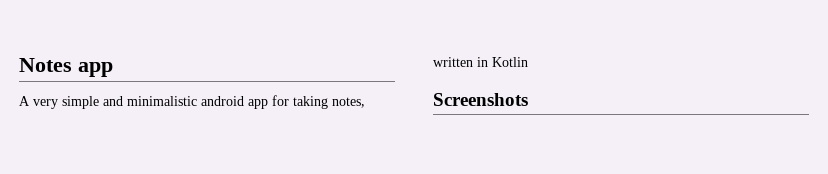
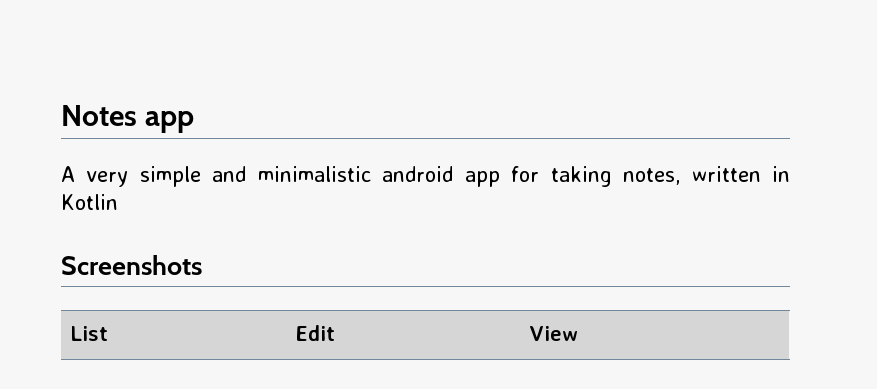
+ List | Edit | View

